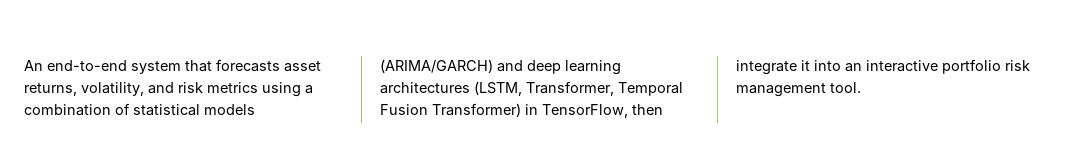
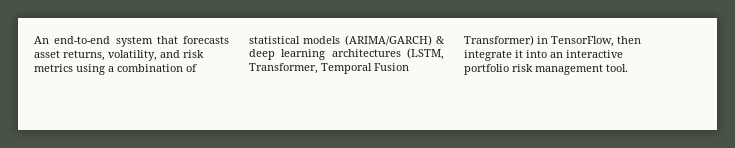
- An end-to-end system that forecasts asset returns, volatility, and risk metrics using a combination of statistical models (ARIMA/GARCH) and deep learning architectures (LSTM, Transformer, Temporal Fusion Transformer) in TensorFlow, then integrate it into an interactive portfolio risk management tool.
+ An end-to-end system that forecasts asset returns, volatility, and risk metrics using a combination of statistical models (ARIMA/GARCH) & deep learning architectures (LSTM, Transformer, Temporal Fusion Transformer) in TensorFlow, then integrate it into an interactive portfolio risk management tool.

